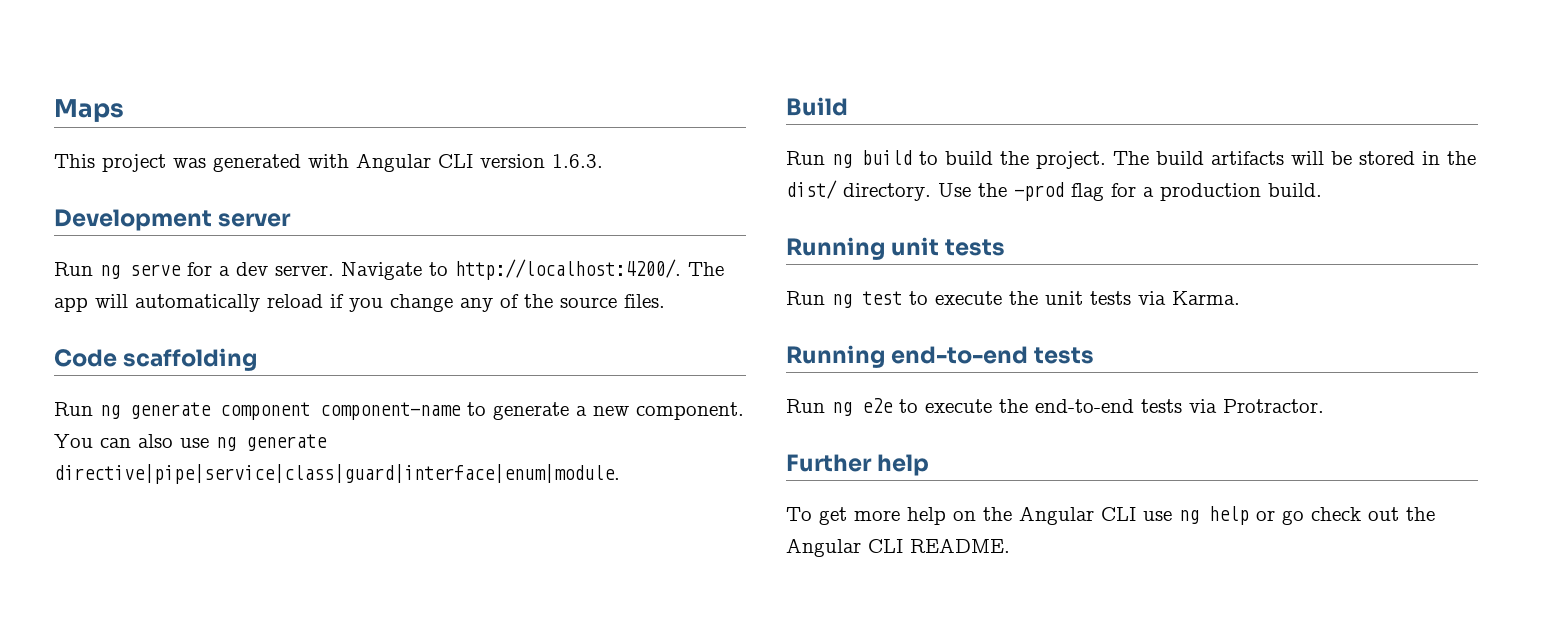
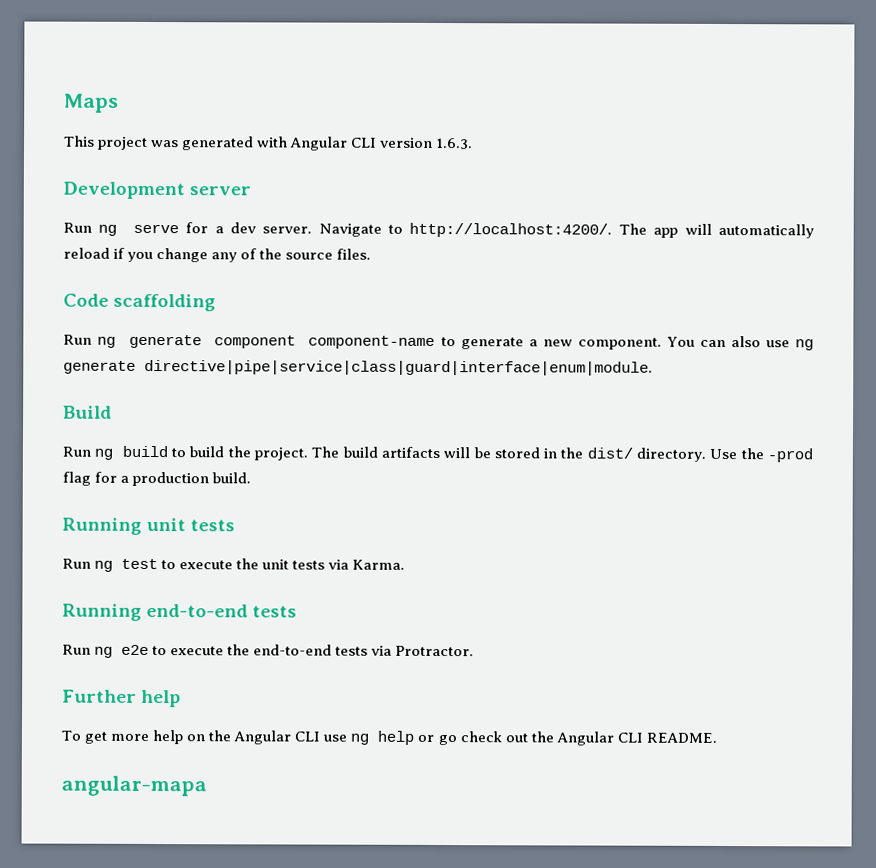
+ angular-mapa

